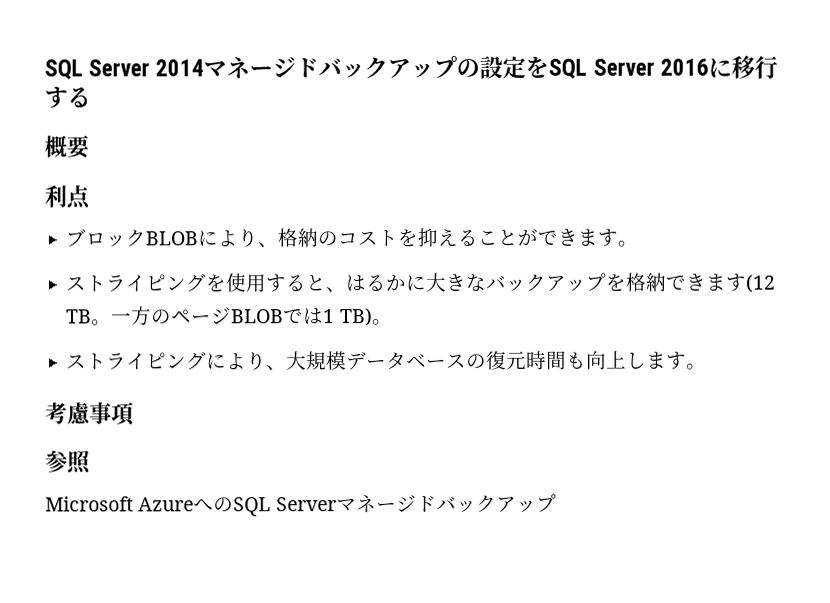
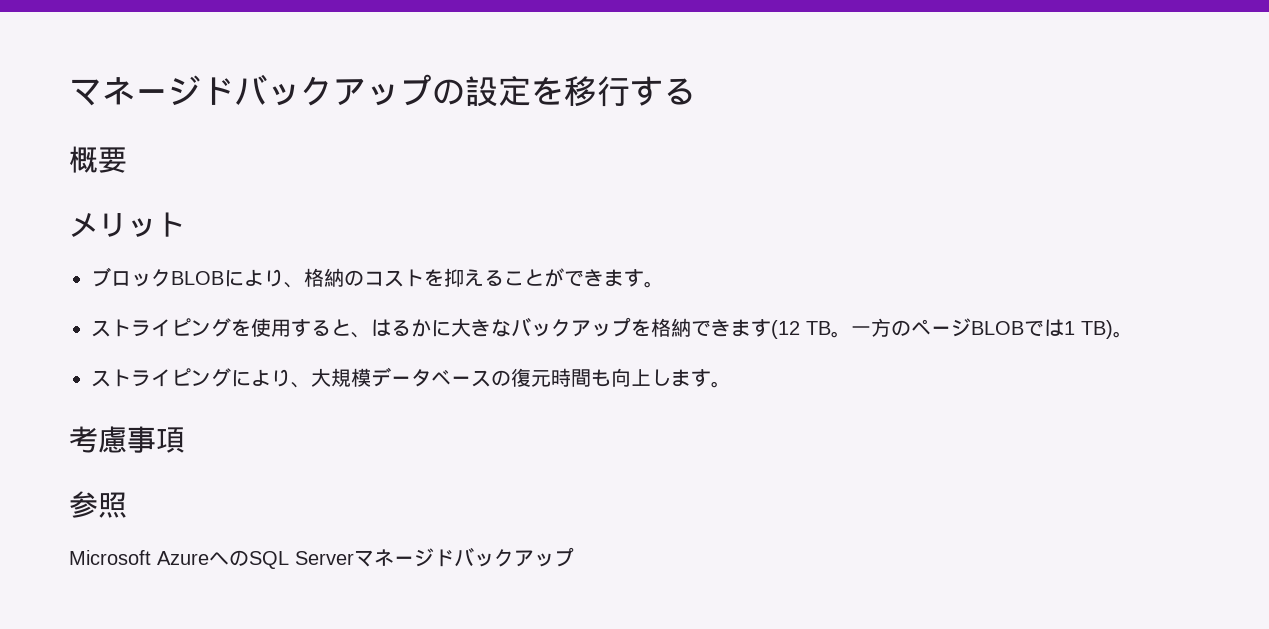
- SQL Server 2014マネージドバックアップの設定をSQL Server 2016に移行する
+ マネージドバックアップの設定を移行する
- 利点
+ メリット

